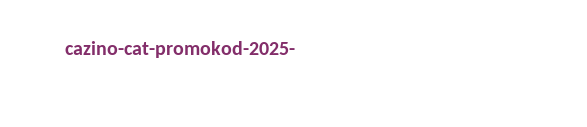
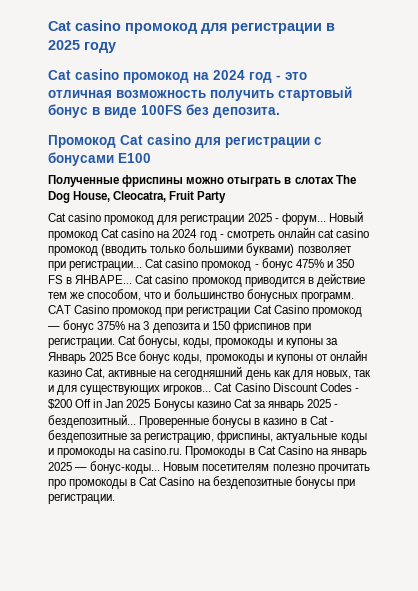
- cazino-cat-promokod-2025-
+ Cat casino промокод для регистрации в 2025 году
+ Cat casino промокод на 2024 год - это отличная возможность получить стартовый бонус в виде 100FS без депозита.
+ Промокод Cat casino для регистрации с бонусами E100
+ Полученные фриспины можно отыграть в слотах The Dog House, Cleocatra, Fruit Party
+ Cat casino промокод для регистрации 2025 - форум... Новый промокод Cat casino на 2024 год - смотреть онлайн cat casino промокод (вводить только большими буквами) позволяет при регистрации... Cat casino промокод - бонус 475% и 350 FS в ЯНВАРЕ... Cat casino промокод приводится в действие тем же способом, что и большинство бонусных программ. CAT Casino промокод при регистрации Cat Casino промокод — бонус 375% на 3 депозита и 150 фриспинов при регистрации. Cat бонусы, коды, промокоды и купоны за Январь 2025 Все бонус коды, промокоды и купоны от онлайн казино Cat, активные на сегодняшний день как для новых, так и для существующих игроков... Cat Casino Discount Codes - $200 Off in Jan 2025 Бонусы казино Cat за январь 2025 - бездепозитный... Проверенные бонусы в казино в Cat - бездепозитные за регистрацию, фриспины, актуальные коды и промокоды на casino.ru. Промокоды в Cat Casino на январь 2025 — бонус-коды... Новым посетителям полезно прочитать про промокоды в Cat Casino на бездепозитные бонусы при регистрации.

